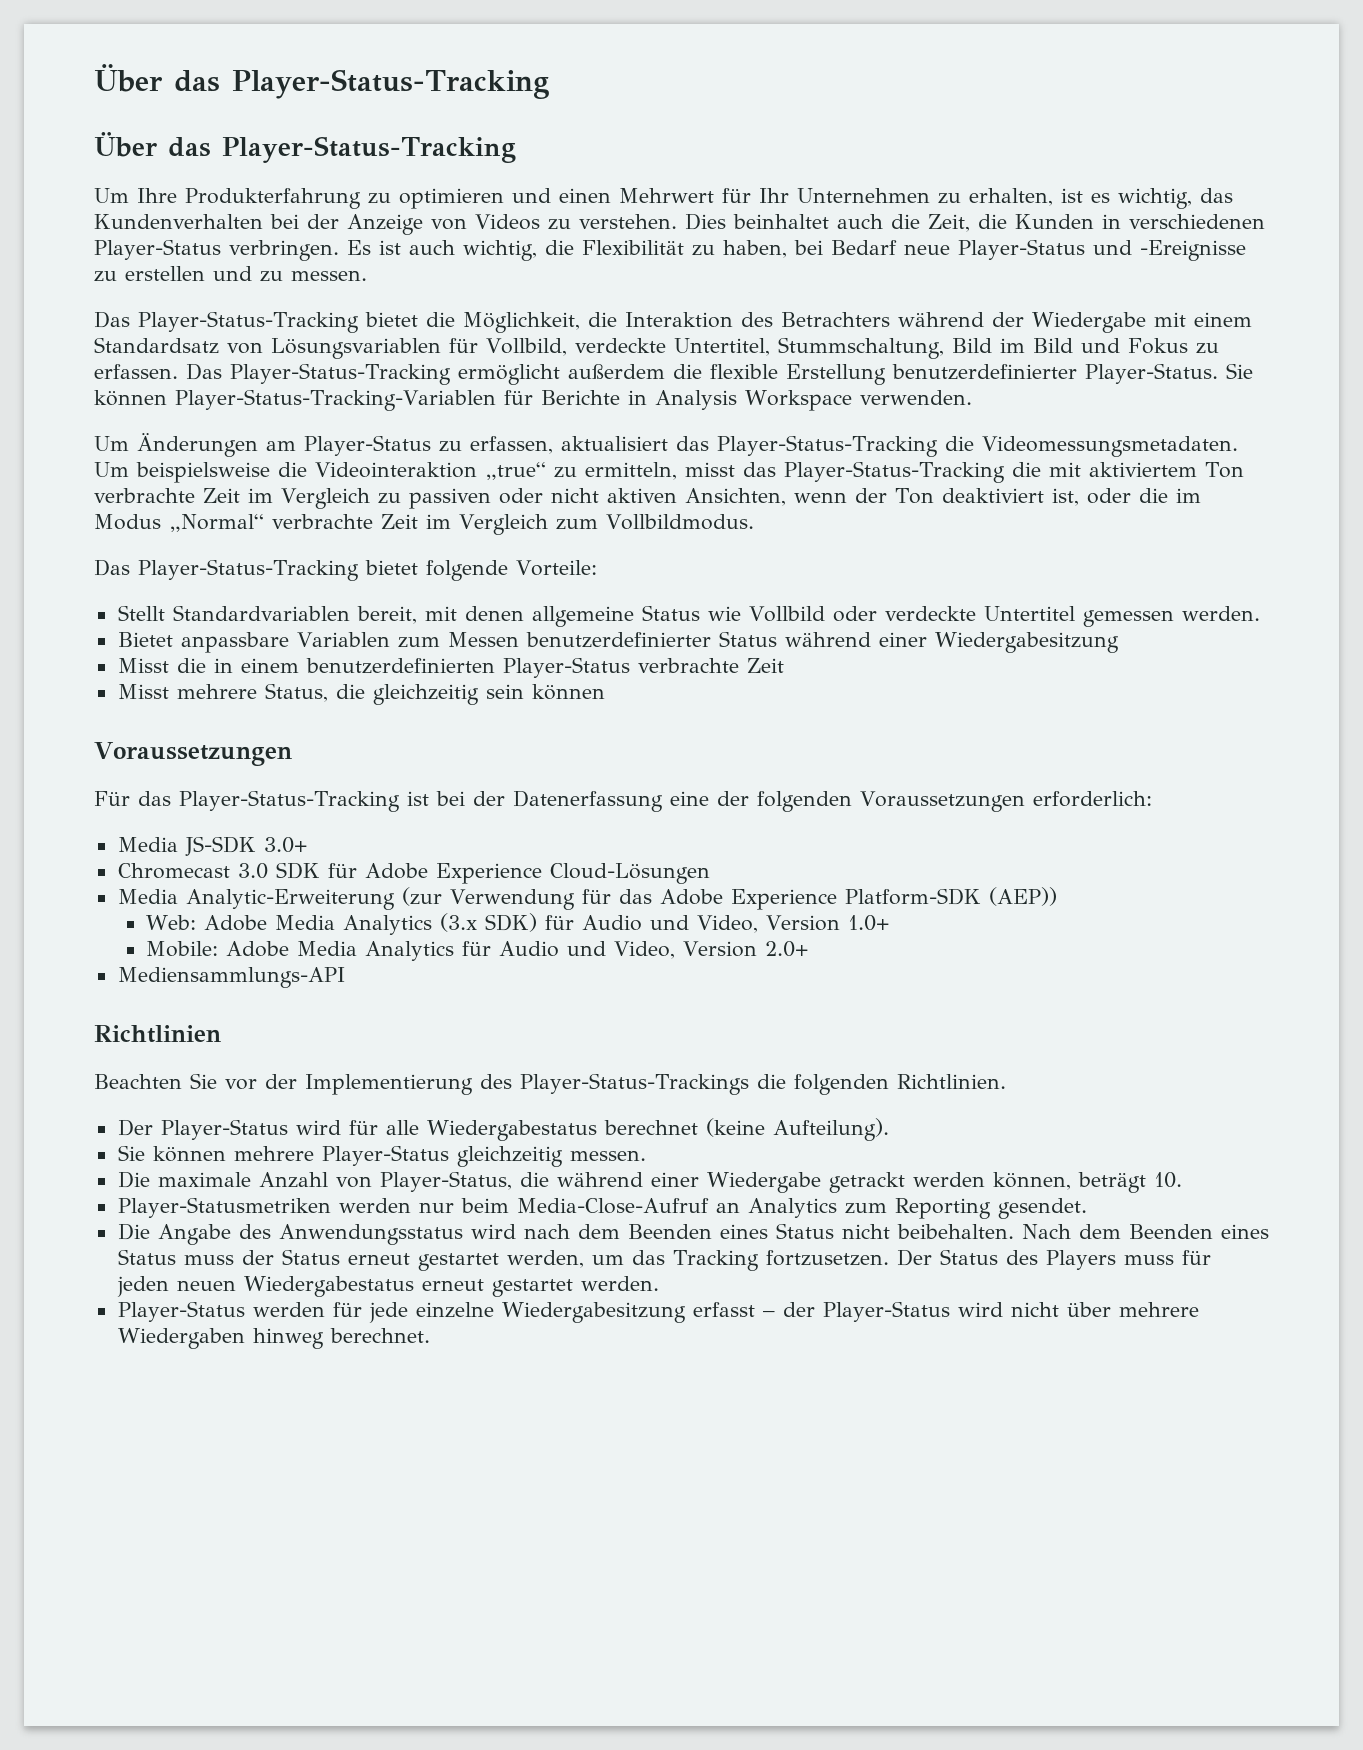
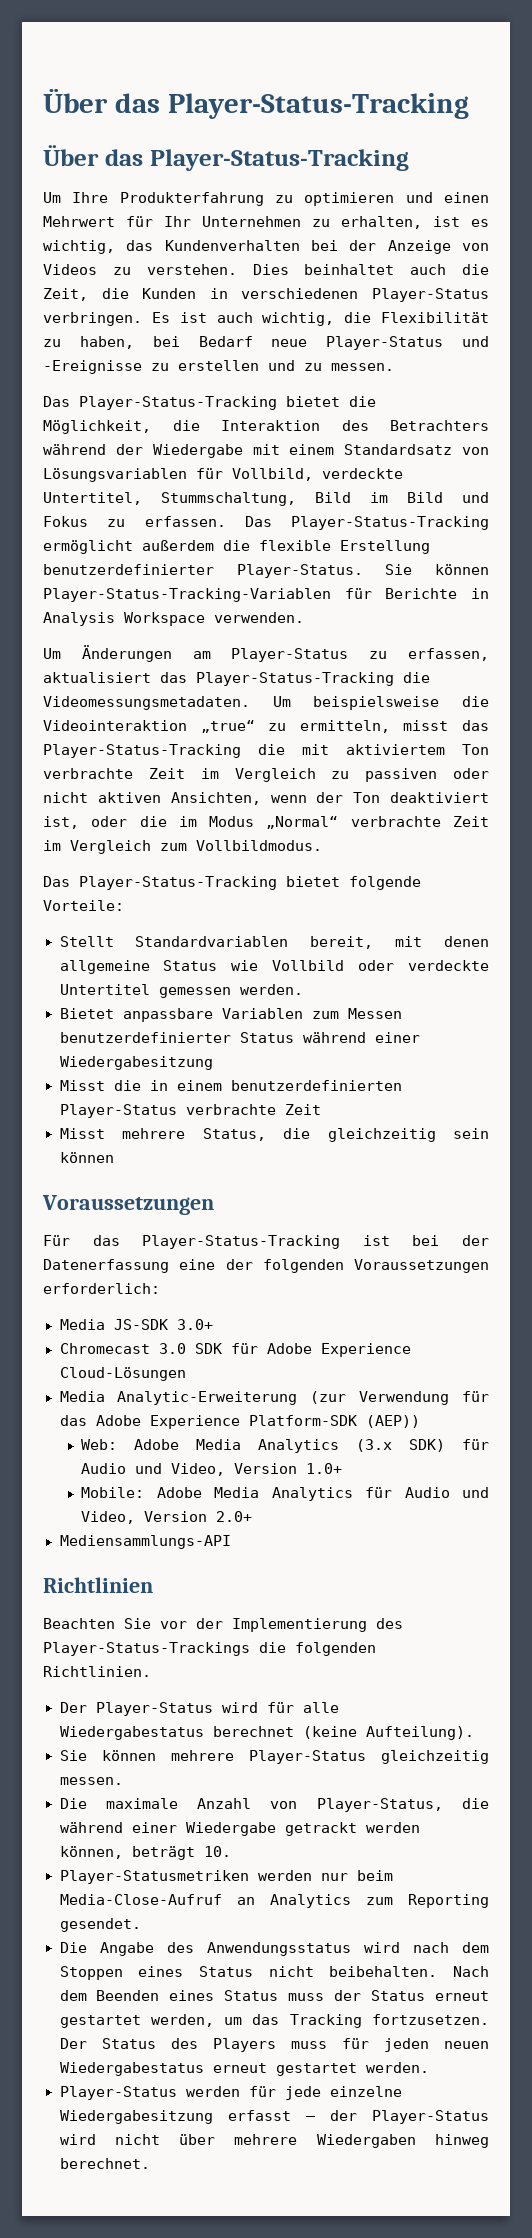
- Die Angabe des Anwendungsstatus wird nach dem Beenden eines Status nicht beibehalten.
+ Die Angabe des Anwendungsstatus wird nach dem Stoppen eines Status nicht beibehalten.

